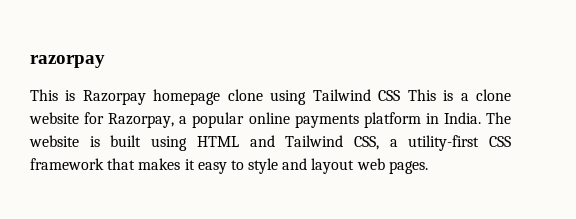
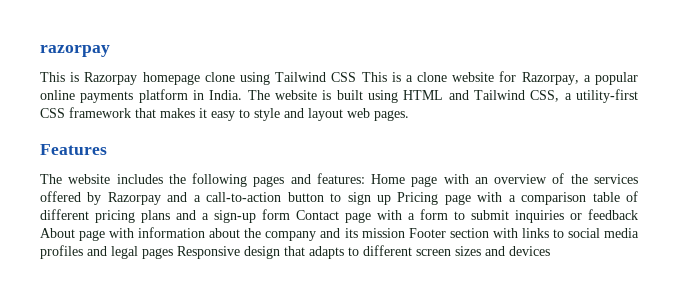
+ Features
+ The website includes the following pages and features: Home page with an overview of the services offered by Razorpay and a call-to-action button to sign up Pricing page with a comparison table of different pricing plans and a sign-up form Contact page with a form to submit inquiries or feedback About page with information about the company and its mission Footer section with links to social media profiles and legal pages Responsive design that adapts to different screen sizes and devices

